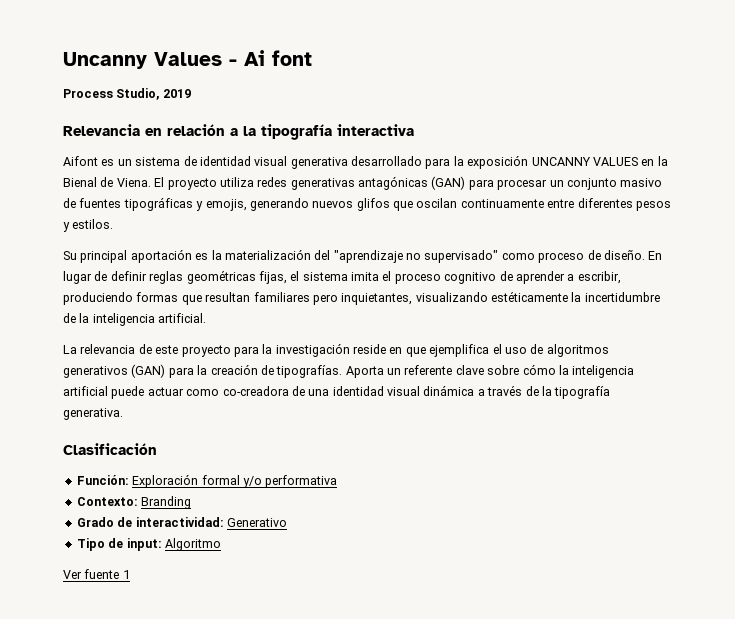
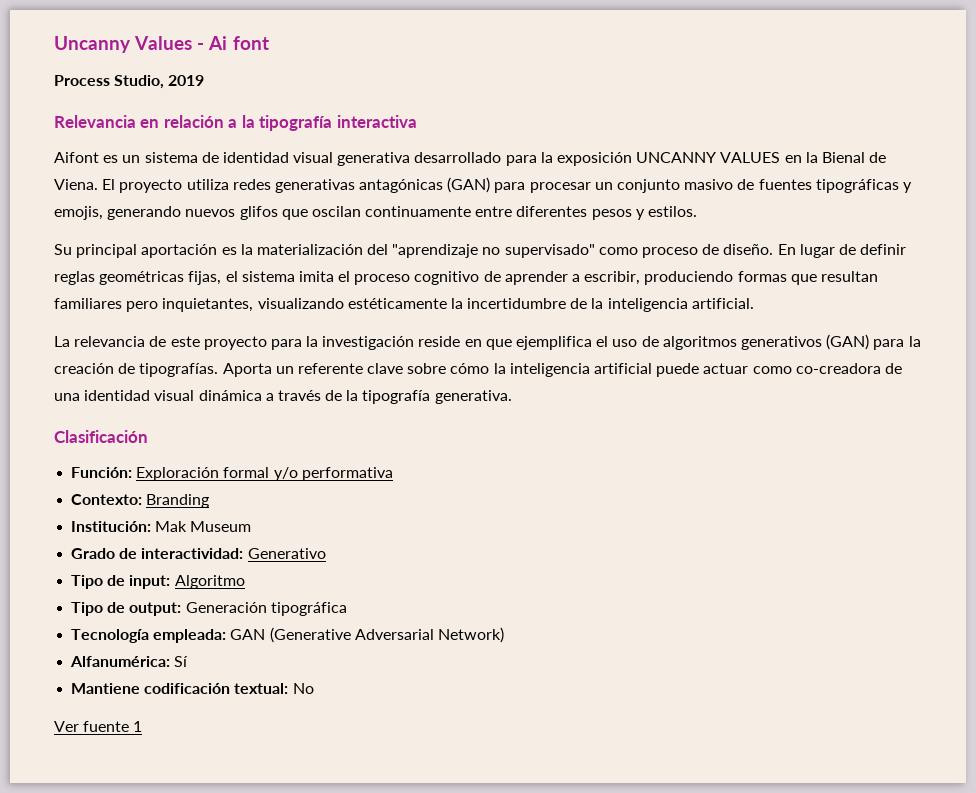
+ Institución: Mak Museum
+ Tipo de output: Generación tipográfica
+ Tecnología empleada: GAN (Generative Adversarial Network)
+ Alfanumérica: Sí
+ Mantiene codificación textual: No

